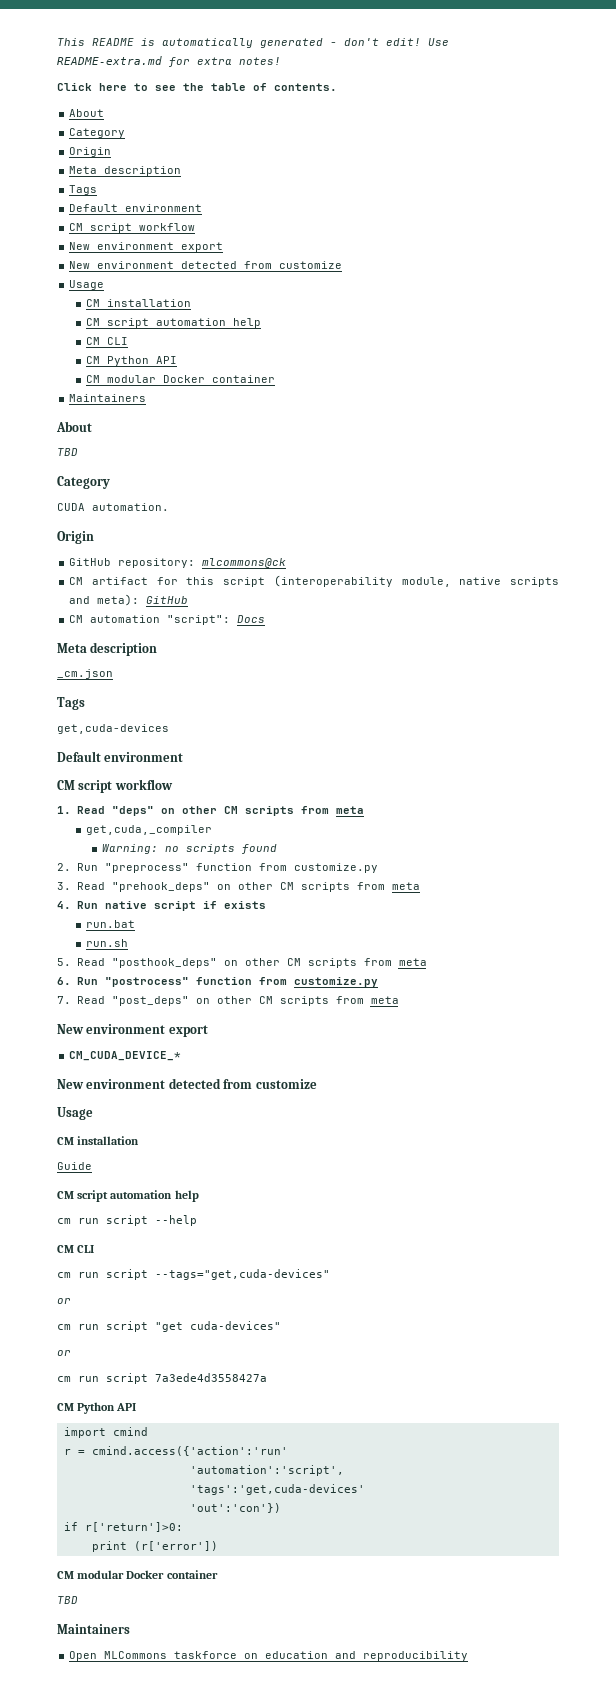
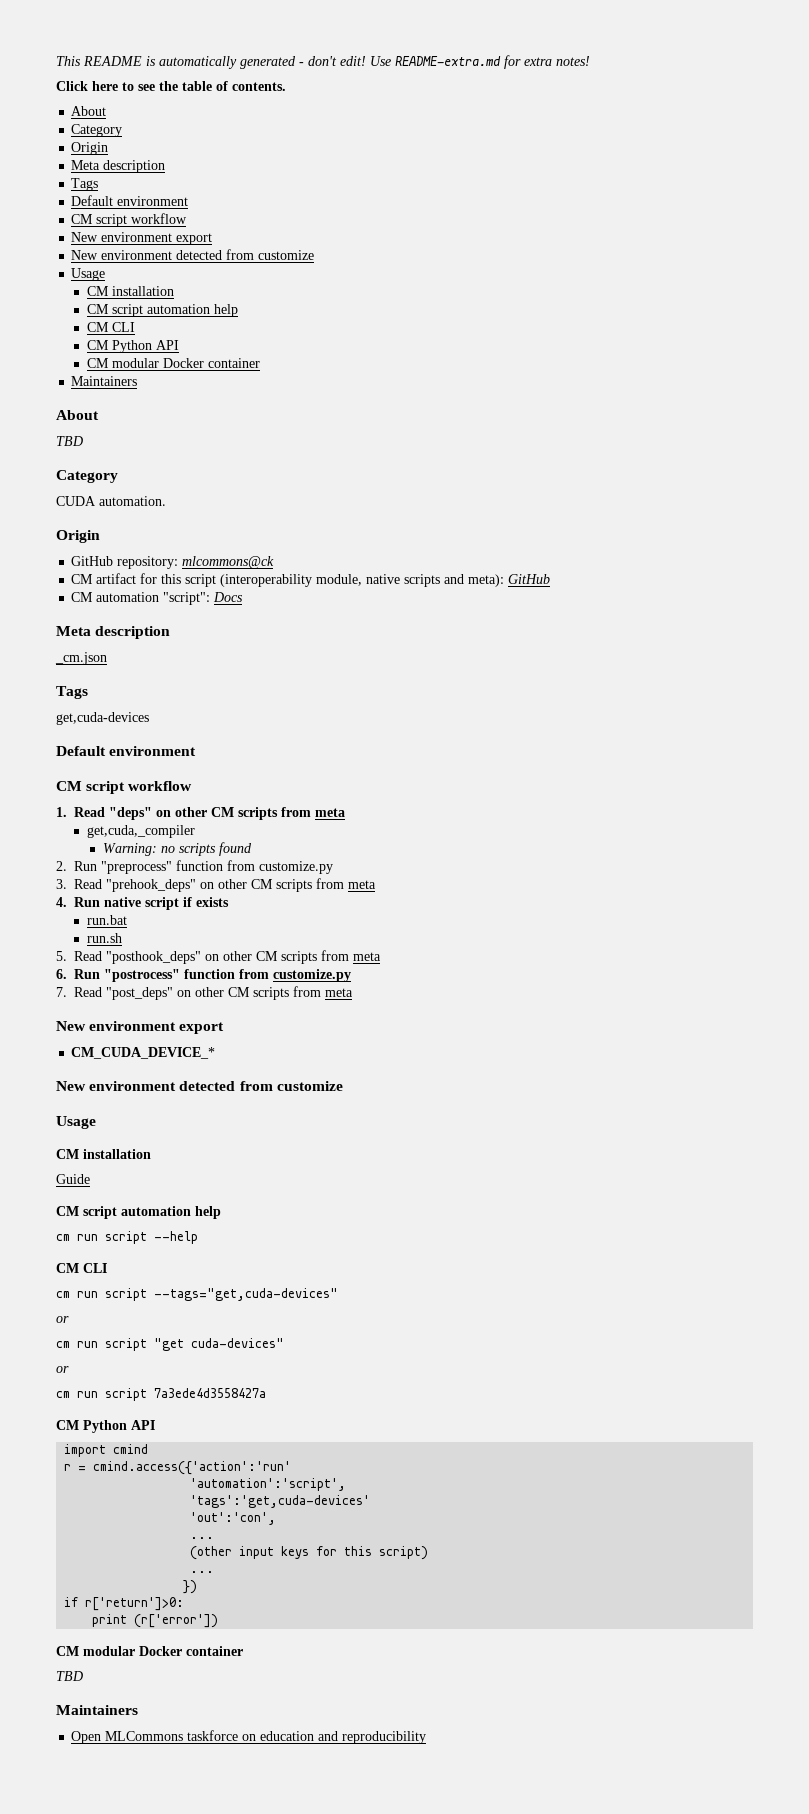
- 'out':'con'})
+ 'out':'con',
+ ...
+ (other input keys for this script)
+ ...
+ })

